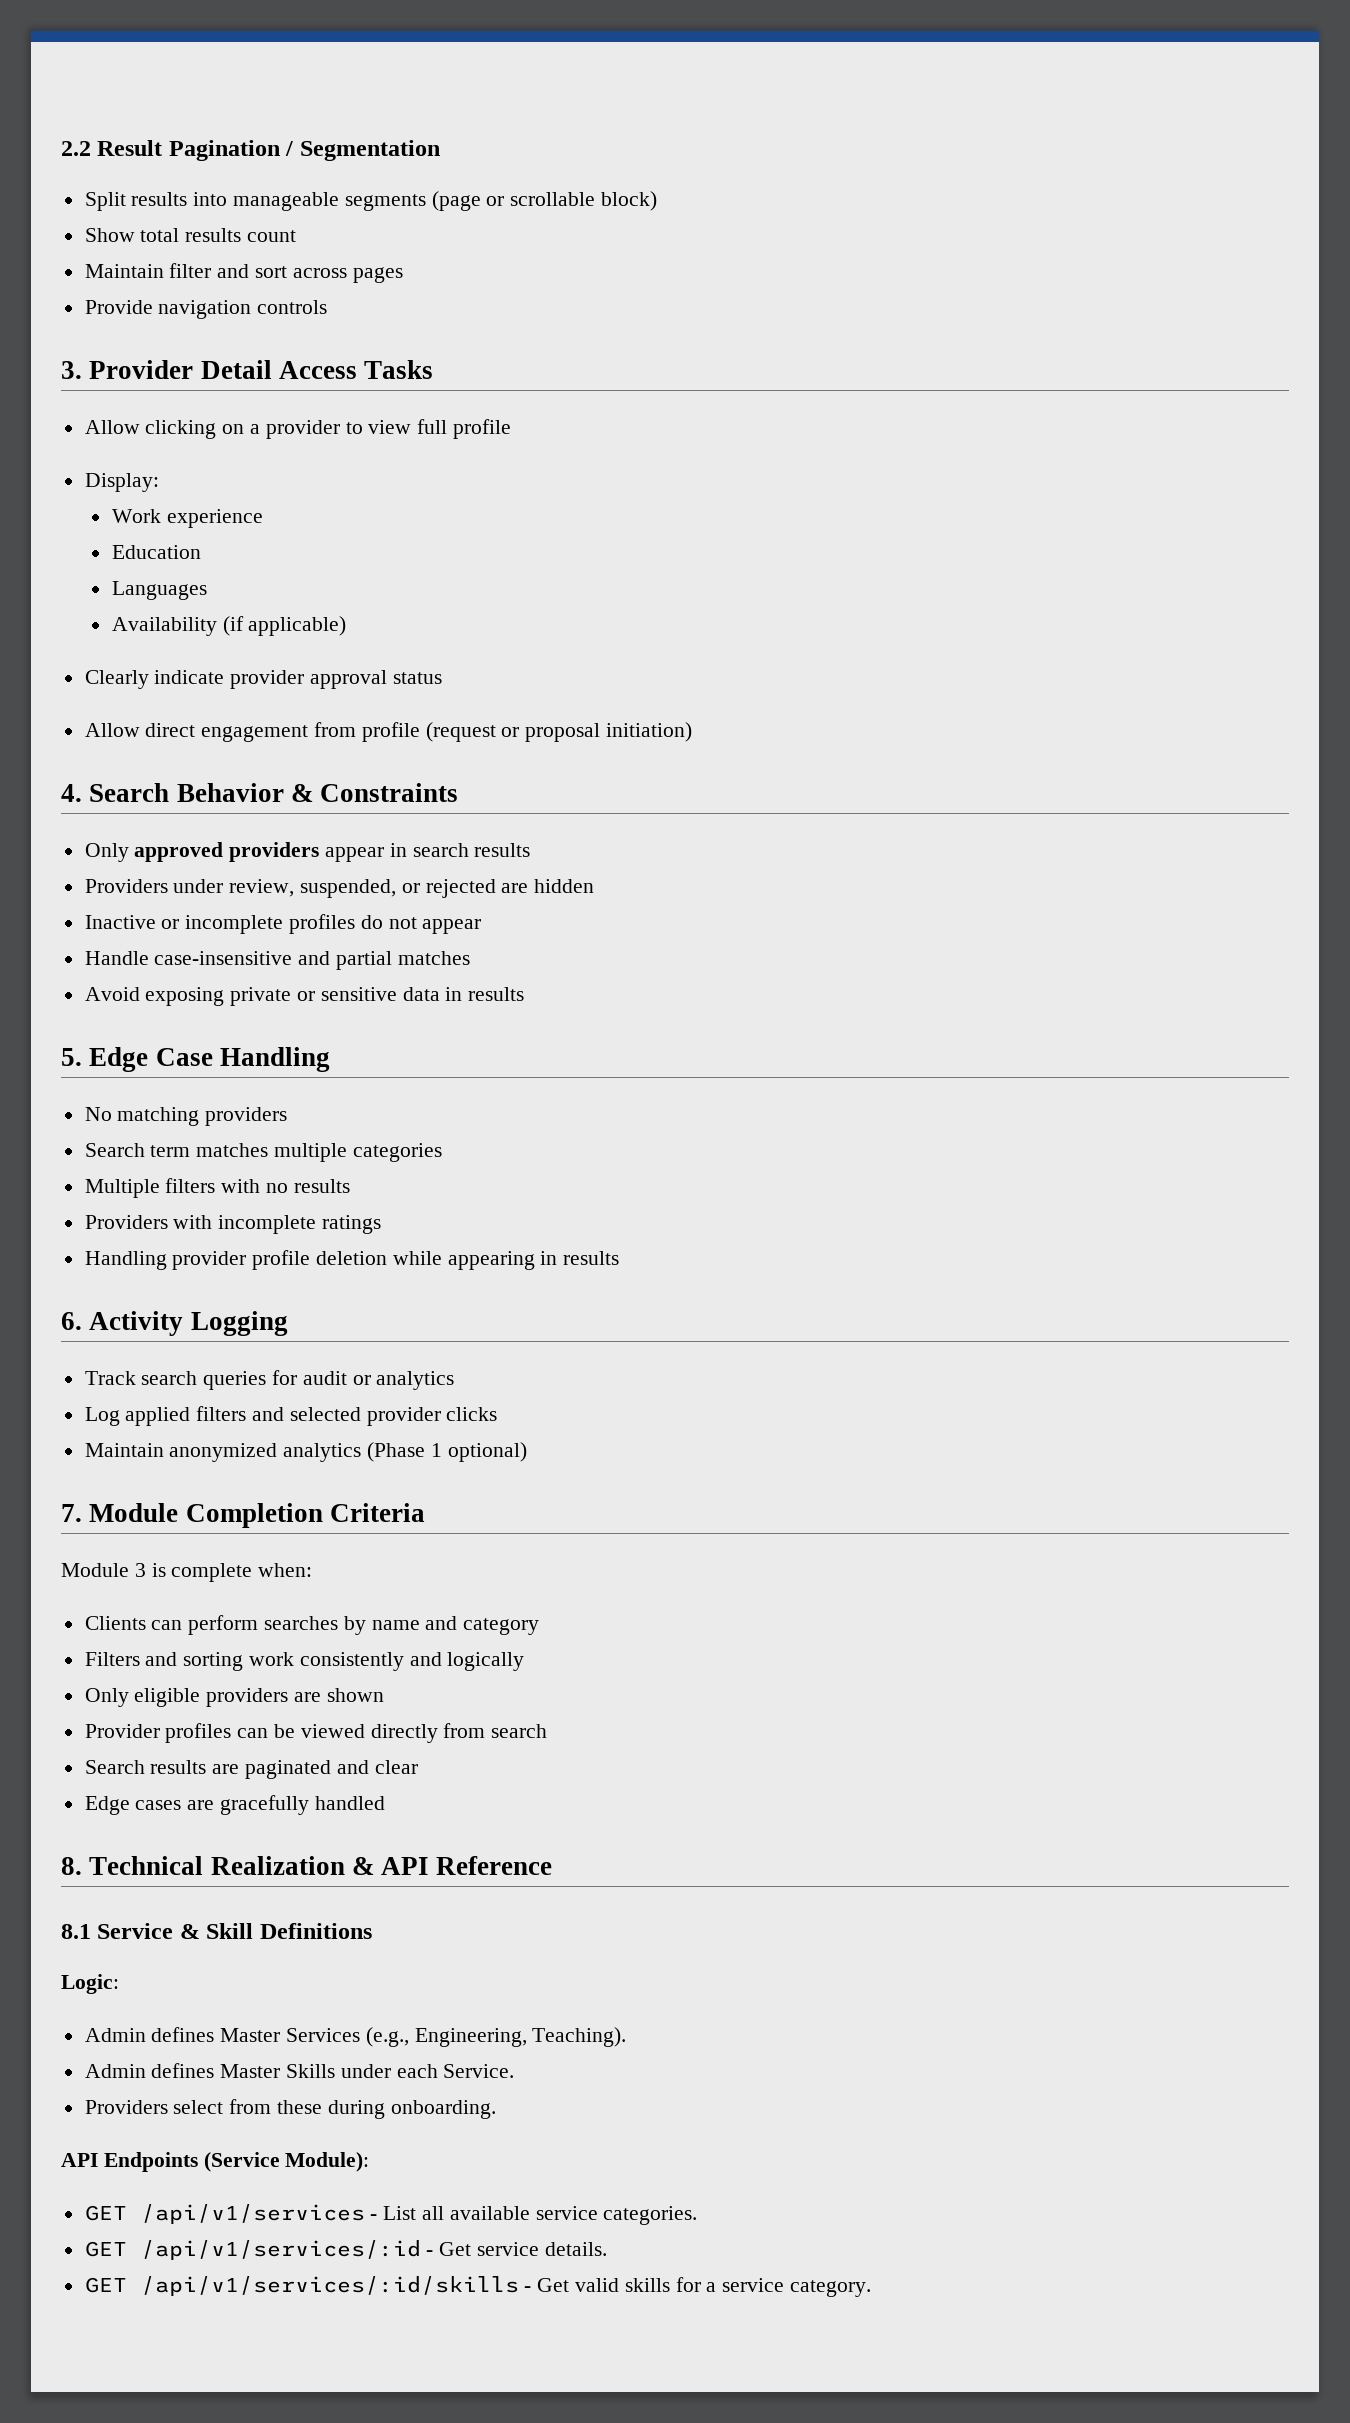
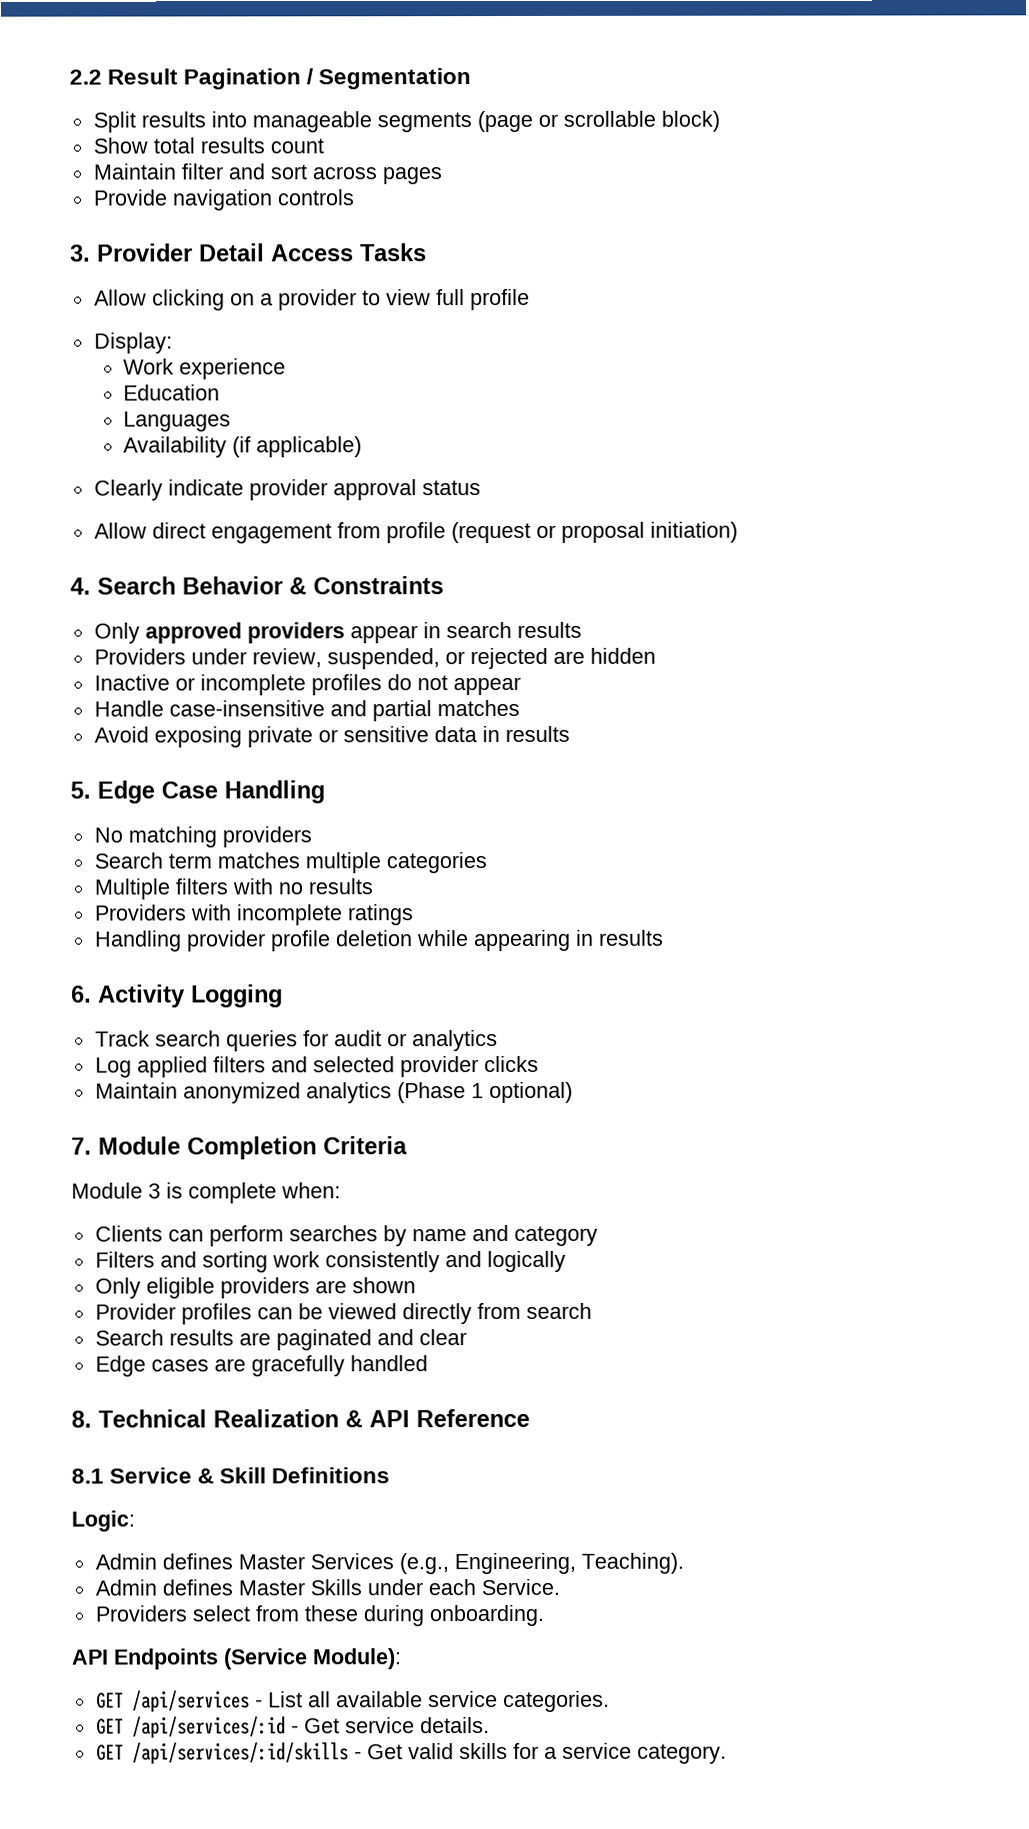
- GET /api/v1/services - List all available service categories.
+ GET /api/services - List all available service categories.
- GET /api/v1/services/:id - Get service details.
+ GET /api/services/:id - Get service details.
- GET /api/v1/services/:id/skills - Get valid skills for a service category.
+ GET /api/services/:id/skills - Get valid skills for a service category.

